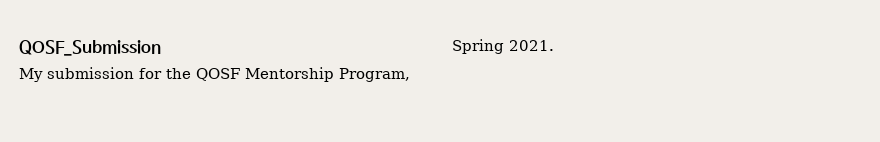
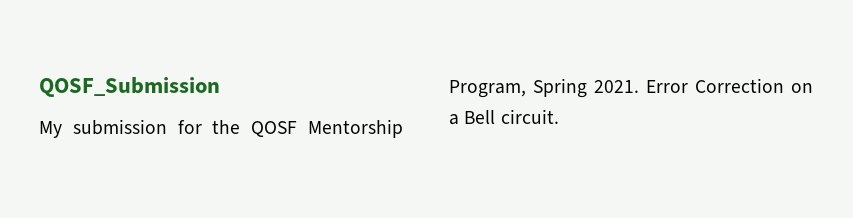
+ Error Correction on a Bell circuit.

